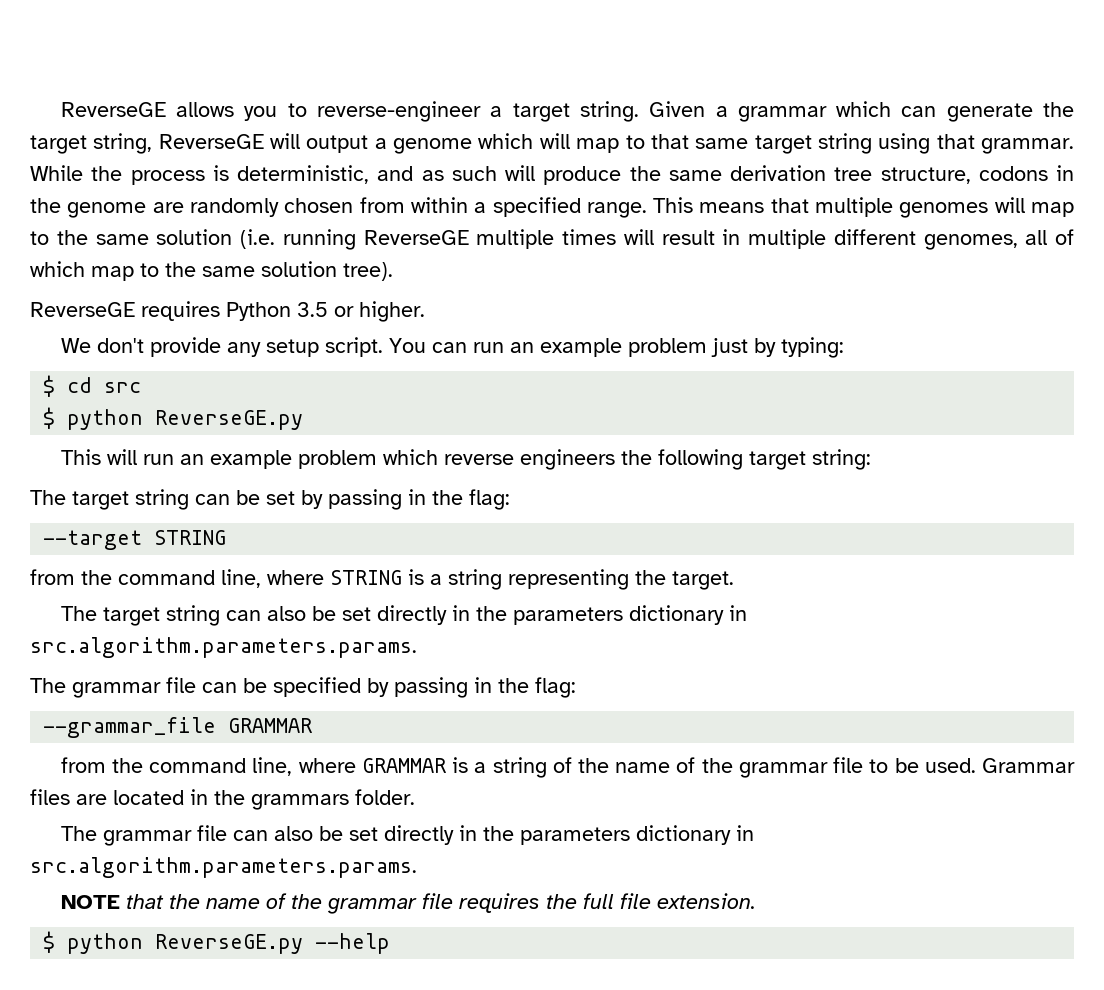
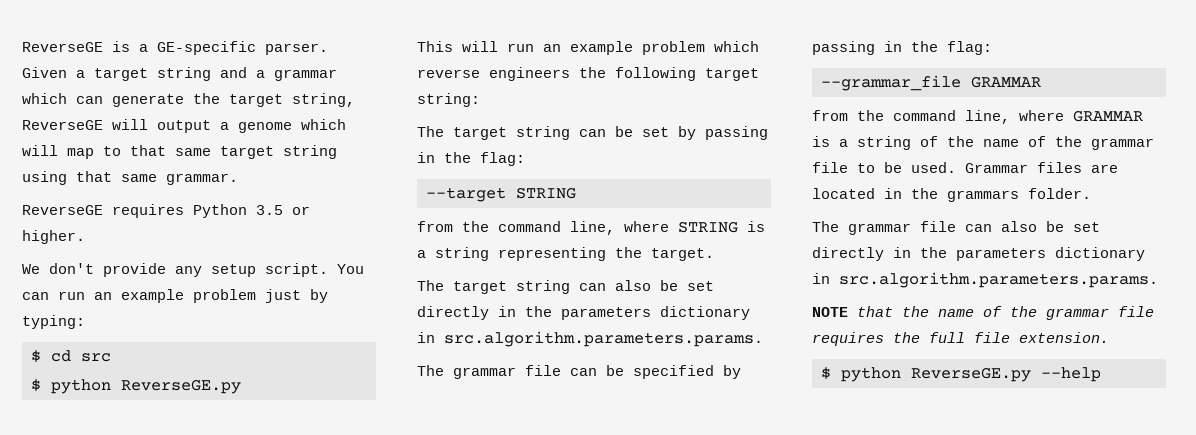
- ReverseGE allows you to reverse-engineer a target string. Given a grammar which can generate the target string, ReverseGE will output a genome which will map to that same target string using that grammar. While the process is deterministic, and as such will produce the same derivation tree structure, codons in the genome are randomly chosen from within a specified range. This means that multiple genomes will map to the same solution (i.e. running ReverseGE multiple times will result in multiple different genomes, all of which map to the same solution tree).
+ ReverseGE is a GE-specific parser. Given a target string and a grammar which can generate the target string, ReverseGE will output a genome which will map to that same target string using that same grammar.

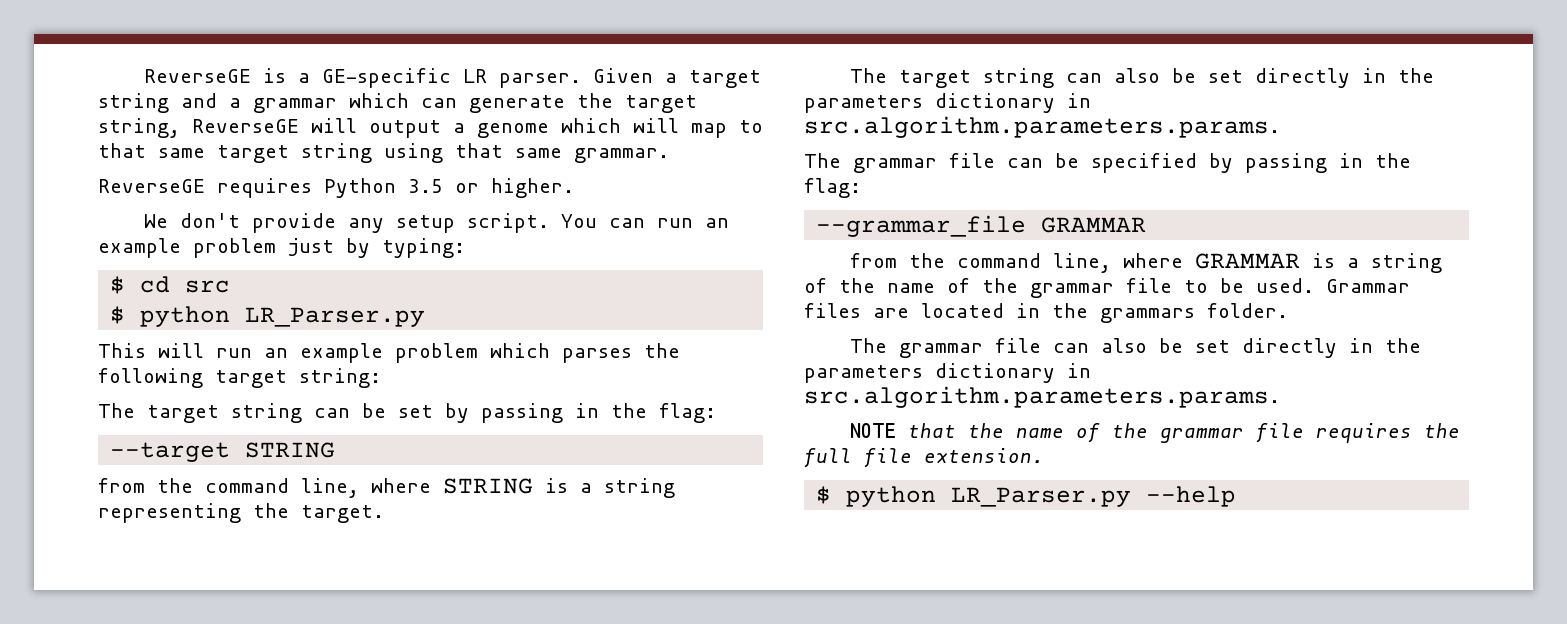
- ReverseGE is a GE-specific parser.
+ ReverseGE is a GE-specific LR parser.
  $ cd src
- $ python ReverseGE.py
+ $ python LR_Parser.py
- This will run an example problem which reverse engineers the following target string:
+ This will run an example problem which parses the following target string:
- $ python ReverseGE.py --help
+ $ python LR_Parser.py --help

